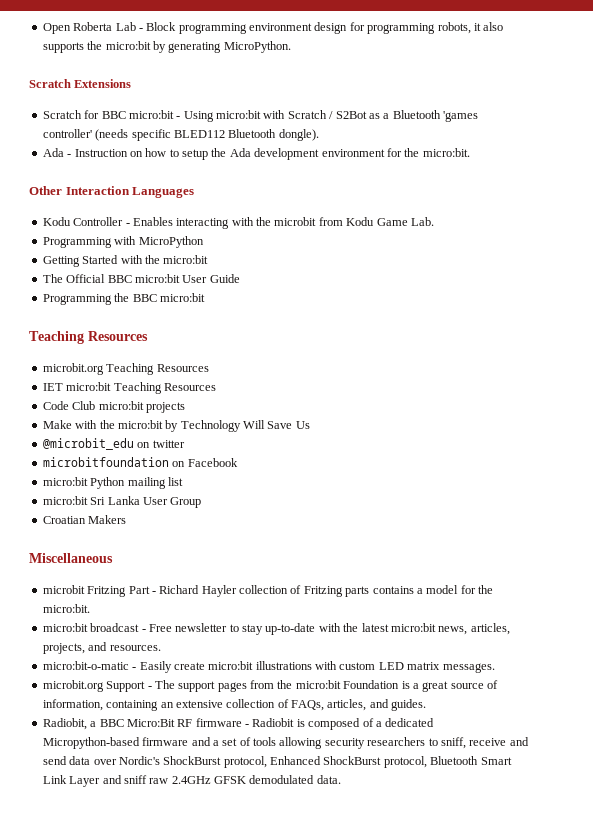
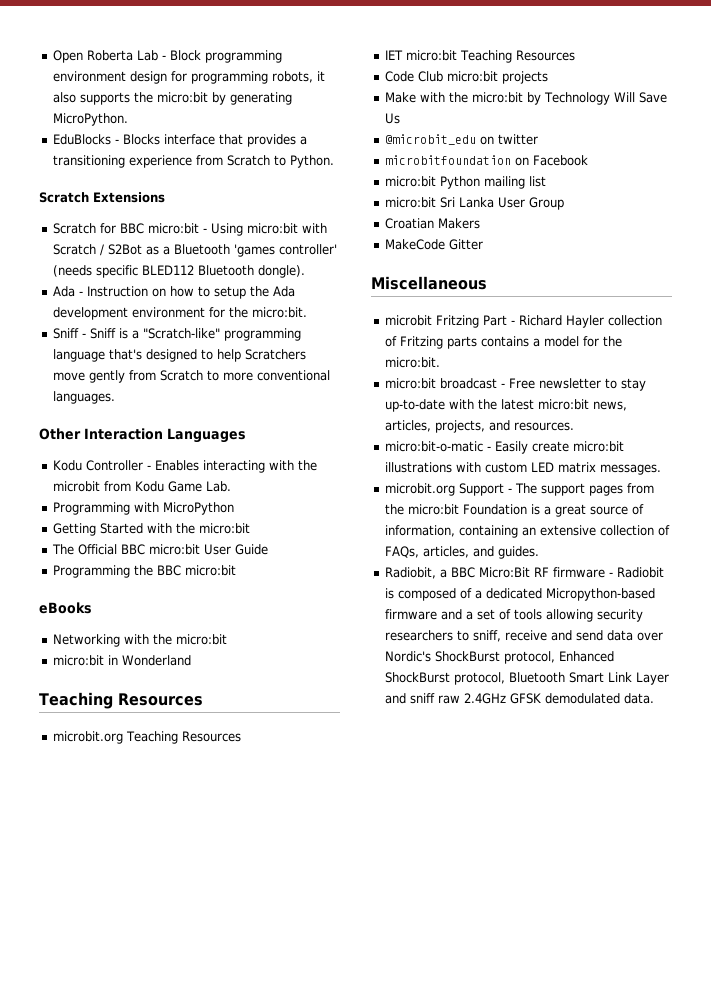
+ EduBlocks - Blocks interface that provides a transitioning experience from Scratch to Python.
+ Sniff - Sniff is a "Scratch-like" programming language that's designed to help Scratchers move gently from Scratch to more conventional languages.
+ eBooks
+ Networking with the micro:bit
+ micro:bit in Wonderland
+ MakeCode Gitter

